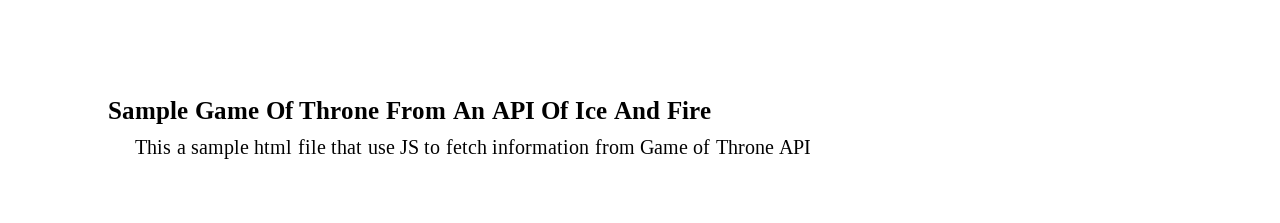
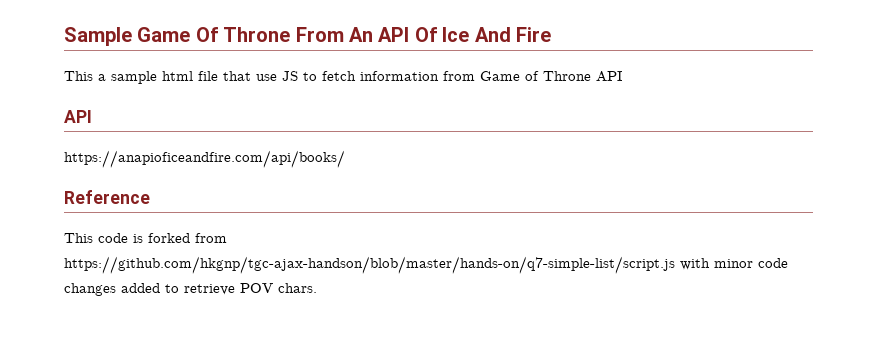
  This a sample html file that use JS to fetch information from Game of Throne API
+ API
+ https://anapioficeandfire.com/api/books/
+ Reference
+ This code is forked from https://github.com/hkgnp/tgc-ajax-handson/blob/master/hands-on/q7-simple-list/script.js with minor code changes added to retrieve POV chars.

